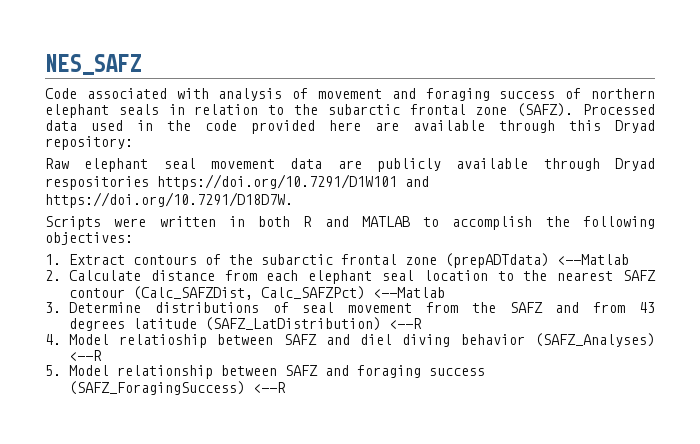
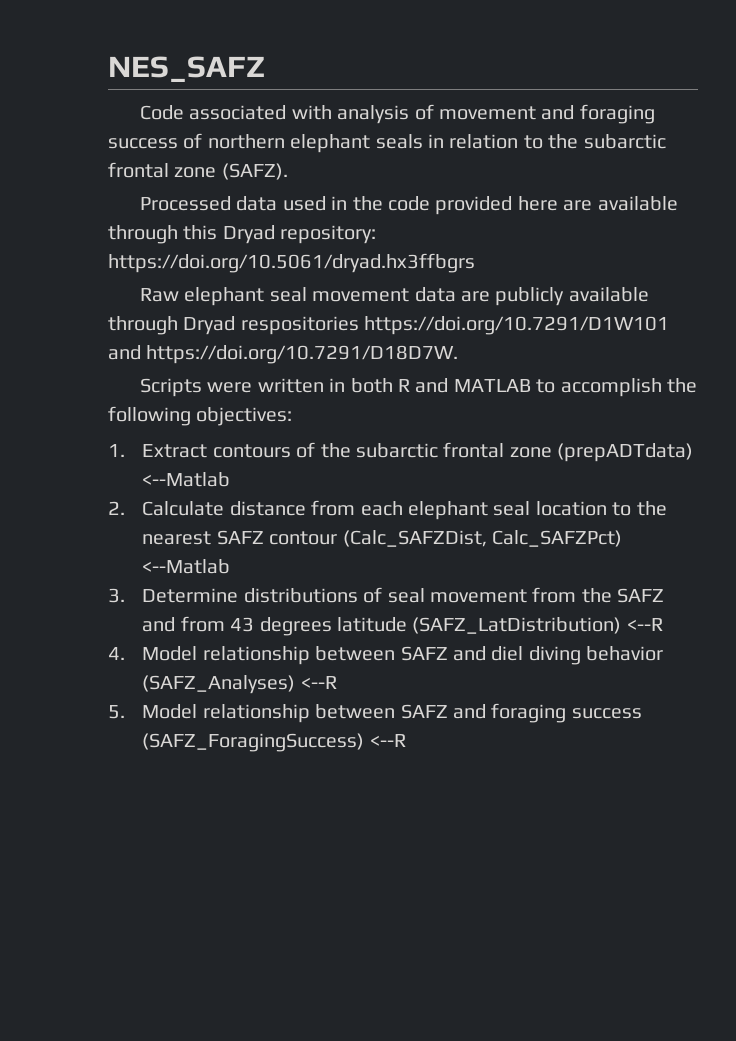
- Code associated with analysis of movement and foraging success of northern elephant seals in relation to the subarctic frontal zone (SAFZ). Processed data used in the code provided here are available through this Dryad repository:
+ Code associated with analysis of movement and foraging success of northern elephant seals in relation to the subarctic frontal zone (SAFZ).
+ Processed data used in the code provided here are available through this Dryad repository: https://doi.org/10.5061/dryad.hx3ffbgrs
- 4. Model relatioship between SAFZ and diel diving behavior (SAFZ_Analyses) <--R
+ 4. Model relationship between SAFZ and diel diving behavior (SAFZ_Analyses) <--R

